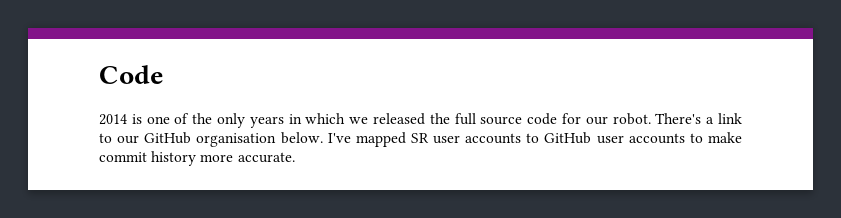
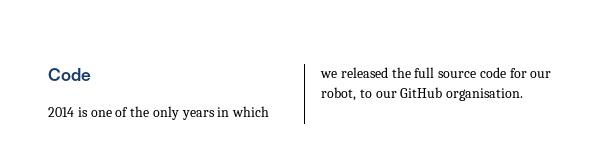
- 2014 is one of the only years in which we released the full source code for our robot. There's a link to our GitHub organisation below. I've mapped SR user accounts to GitHub user accounts to make commit history more accurate.
+ 2014 is one of the only years in which we released the full source code for our robot, to our GitHub organisation.

